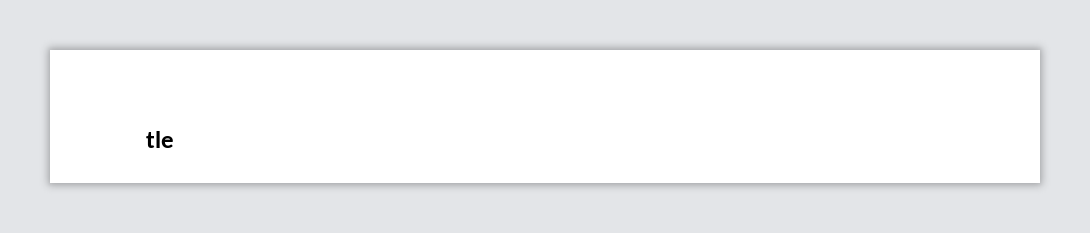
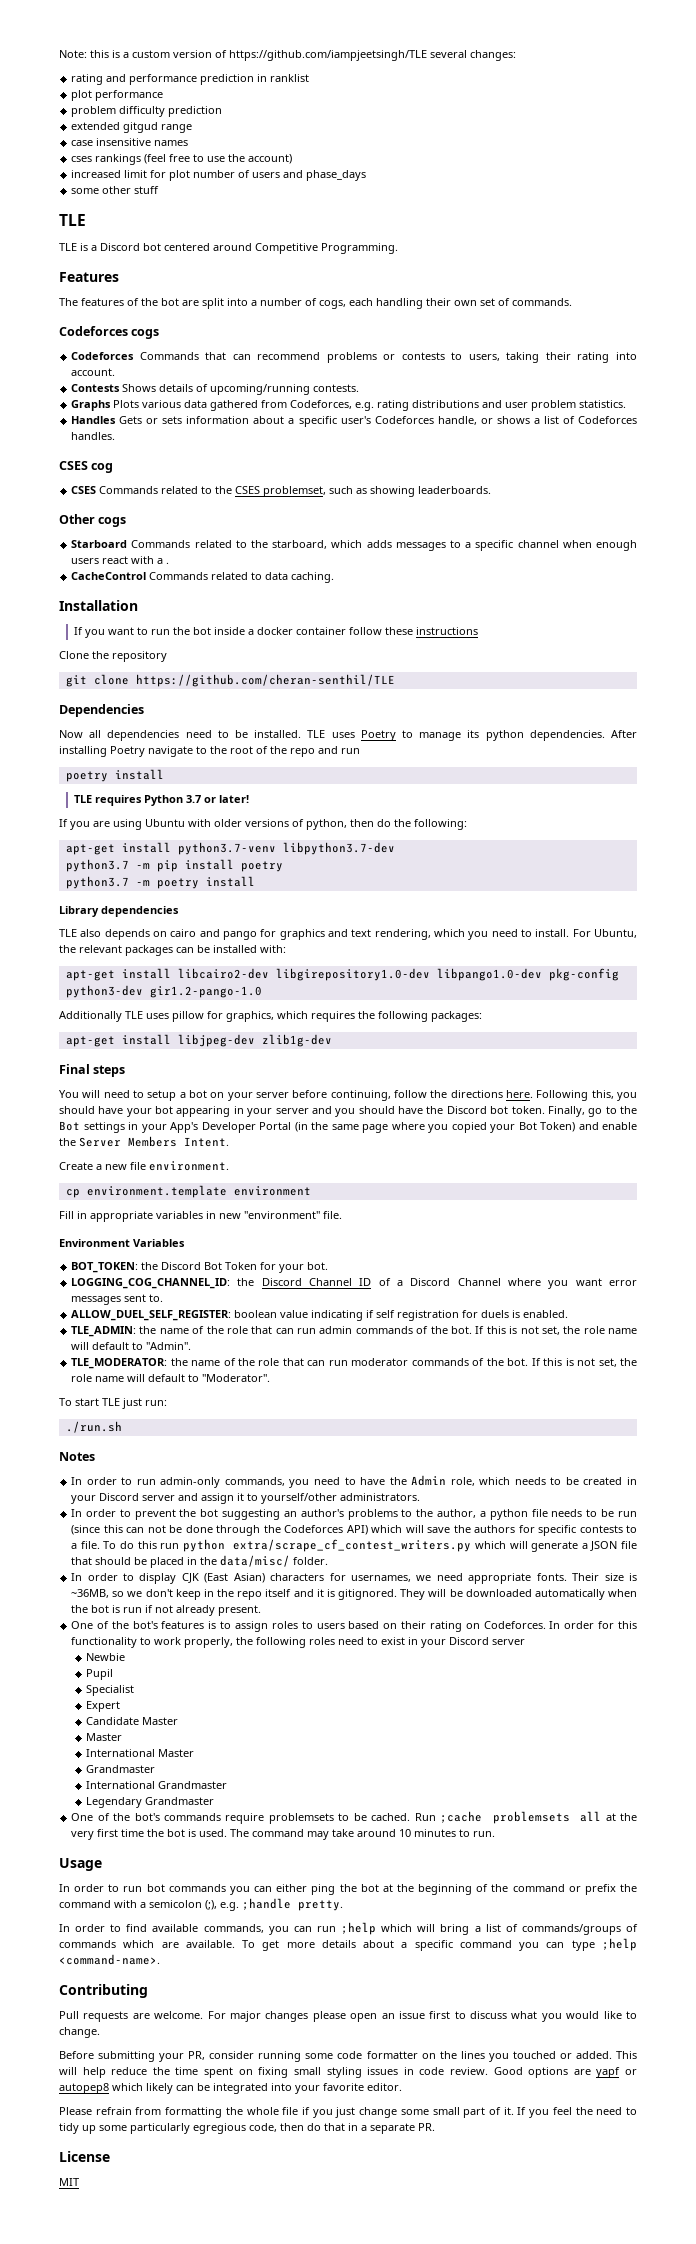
- tle
+ Note: this is a custom version of https://github.com/iampjeetsingh/TLE several changes:
+ rating and performance prediction in ranklist
+ plot performance
+ problem difficulty prediction
+ extended gitgud range
+ case insensitive names
+ cses rankings (feel free to use the account)
+ increased limit for plot number of users and phase_days
+ some other stuff
+ TLE
+ TLE is a Discord bot centered around Competitive Programming.
+ Features
+ The features of the bot are split into a number of cogs, each handling their own set of commands.
+ Codeforces cogs
+ Codeforces Commands that can recommend problems or contests to users, taking their rating into account.
+ Contests Shows details of upcoming/running contests.
+ Graphs Plots various data gathered from Codeforces, e.g. rating distributions and user problem statistics.
+ Handles Gets or sets information about a specific user's Codeforces handle, or shows a list of Codeforces handles.
+ CSES cog
+ CSES Commands related to the CSES problemset, such as showing leaderboards.
+ Other cogs
+ Starboard Commands related to the starboard, which adds messages to a specific channel when enough users react with a .
+ CacheControl Commands related to data caching.
+ Installation
+ If you want to run the bot inside a docker container follow these instructions
+ Clone the repository
+ git clone https://github.com/cheran-senthil/TLE
+ Dependencies
+ Now all dependencies need to be installed. TLE uses Poetry to manage its python dependencies. After installing Poetry navigate to the root of the repo and run
+ poetry install
+ TLE requires Python 3.7 or later!
+ If you are using Ubuntu with older versions of python, then do the following:
+ apt-get install python3.7-venv libpython3.7-dev
+ python3.7 -m pip install poetry
+ python3.7 -m poetry install
+ Library dependencies
+ TLE also depends on cairo and pango for graphics and text rendering, which you need to install. For Ubuntu, the relevant packages can be installed with:
+ apt-get install libcairo2-dev libgirepository1.0-dev libpango1.0-dev pkg-config python3-dev gir1.2-pango-1.0
+ Additionally TLE uses pillow for graphics, which requires the following packages:
+ apt-get install libjpeg-dev zlib1g-dev
+ Final steps
+ You will need to setup a bot on your server before continuing, follow the directions here. Following this, you should have your bot appearing in your server and you should have the Discord bot token. Finally, go to the Bot settings in your App's Developer Portal (in the same page where you copied your Bot Token) and enable the Server Members Intent.
+ Create a new file environment.
+ cp environment.template environment
+ Fill in appropriate variables in new "environment" file.
+ Environment Variables
+ BOT_TOKEN: the Discord Bot Token for your bot.
+ LOGGING_COG_CHANNEL_ID: the Discord Channel ID of a Discord Channel where you want error messages sent to.
+ ALLOW_DUEL_SELF_REGISTER: boolean value indicating if self registration for duels is enabled.
+ TLE_ADMIN: the name of the role that can run admin commands of the bot. If this is not set, the role name will default to "Admin".
+ TLE_MODERATOR: the name of the role that can run moderator commands of the bot. If this is not set, the role name will default to "Moderator".
+ To start TLE just run:
+ ./run.sh
+ Notes
+ In order to run admin-only commands, you need to have the Admin role, which needs to be created in your Discord server and assign it to yourself/other administrators.
+ In order to prevent the bot suggesting an author's problems to the author, a python file needs to be run (since this can not be done through the Codeforces API) which will save the authors for specific contests to a file. To do this run python extra/scrape_cf_contest_writers.py which will generate a JSON file that should be placed in the data/misc/ folder.
+ In order to display CJK (East Asian) characters for usernames, we need appropriate fonts. Their size is ~36MB, so we don't keep in the repo itself and it is gitignored. They will be downloaded automatically when the bot is run if not already present.
+ One of the bot's features is to assign roles to users based on their rating on Codeforces. In order for this functionality to work properly, the following roles need to exist in your Discord server
+ Newbie
+ Pupil
+ Specialist
+ Expert
+ Candidate Master
+ Master
+ International Master
+ Grandmaster
+ International Grandmaster
+ Legendary Grandmaster
+ One of the bot's commands require problemsets to be cached. Run ;cache problemsets all at the very first time the bot is used. The command may take around 10 minutes to run.
+ Usage
+ In order to run bot commands you can either ping the bot at the beginning of the command or prefix the command with a semicolon (;), e.g. ;handle pretty.
+ In order to find available commands, you can run ;help which will bring a list of commands/groups of commands which are available. To get more details about a specific command you can type ;help <command-name>.
+ Contributing
+ Pull requests are welcome. For major changes please open an issue first to discuss what you would like to change.
+ Before submitting your PR, consider running some code formatter on the lines you touched or added. This will help reduce the time spent on fixing small styling issues in code review. Good options are yapf or autopep8 which likely can be integrated into your favorite editor.
+ Please refrain from formatting the whole file if you just change some small part of it. If you feel the need to tidy up some particularly egregious code, then do that in a separate PR.
+ License
+ MIT

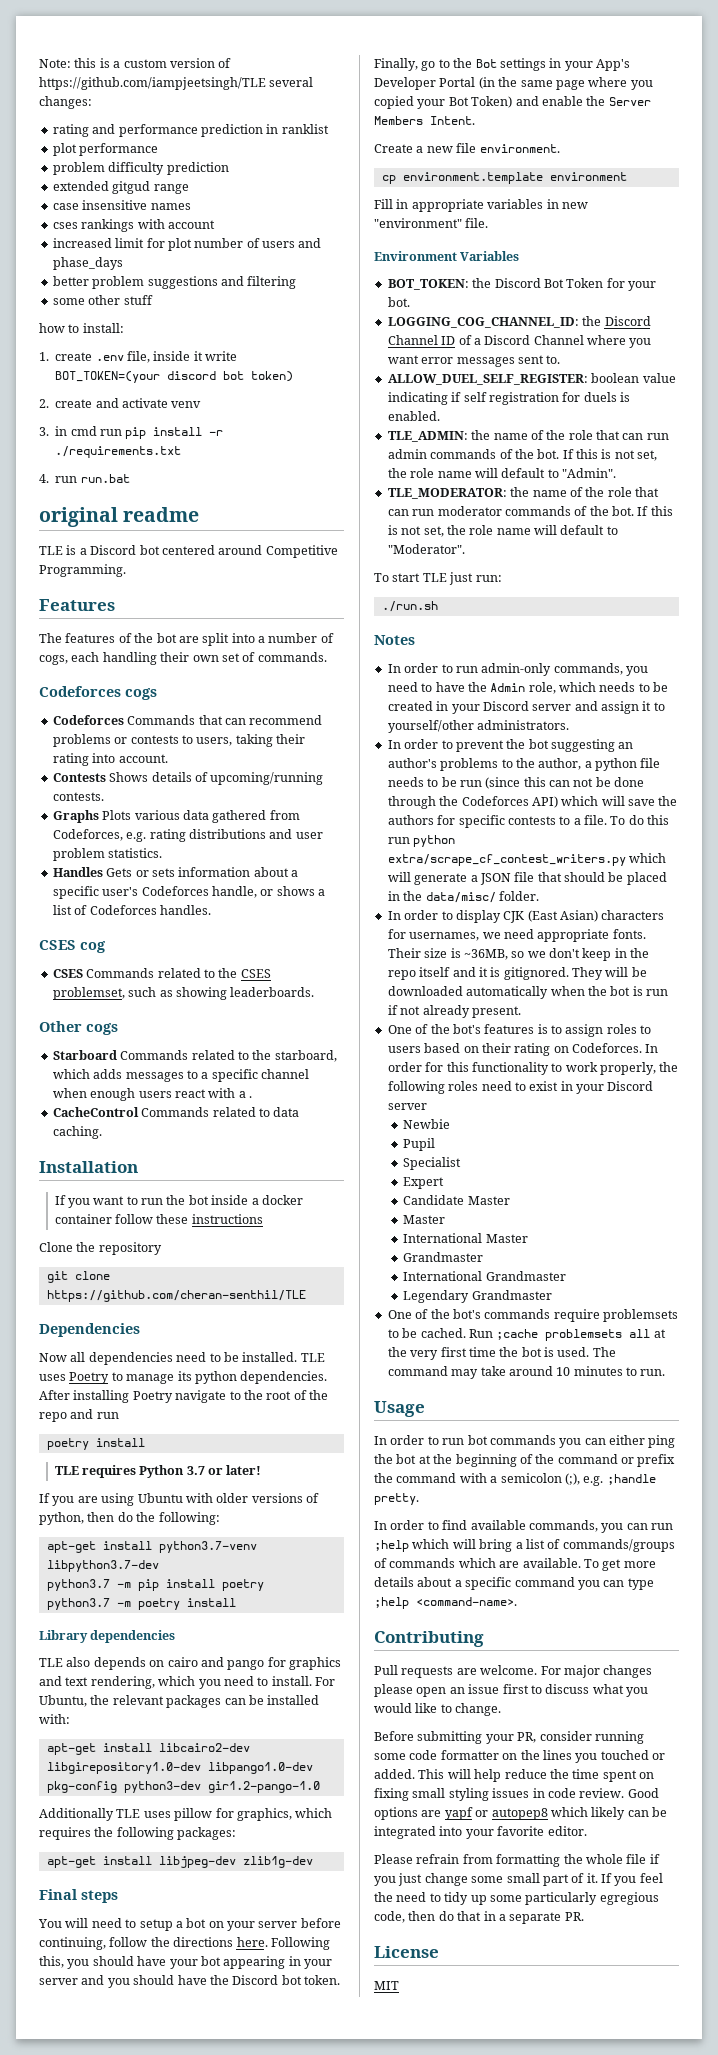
- cses rankings (feel free to use the account)
+ cses rankings with account
+ better problem suggestions and filtering
  some other stuff
- TLE
+ how to install:
+ 1. create .env file, inside it write BOT_TOKEN=(your discord bot token)
+ 2. create and activate venv
+ 3. in cmd run pip install -r ./requirements.txt
+ 4. run run.bat
+ original readme

